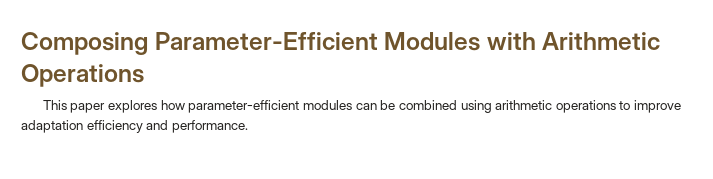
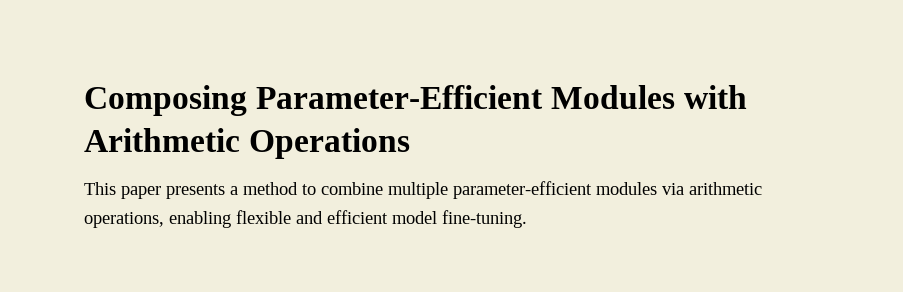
- This paper explores how parameter-efficient modules can be combined using arithmetic operations to improve adaptation efficiency and performance.
+ This paper presents a method to combine multiple parameter-efficient modules via arithmetic operations, enabling flexible and efficient model fine-tuning.

